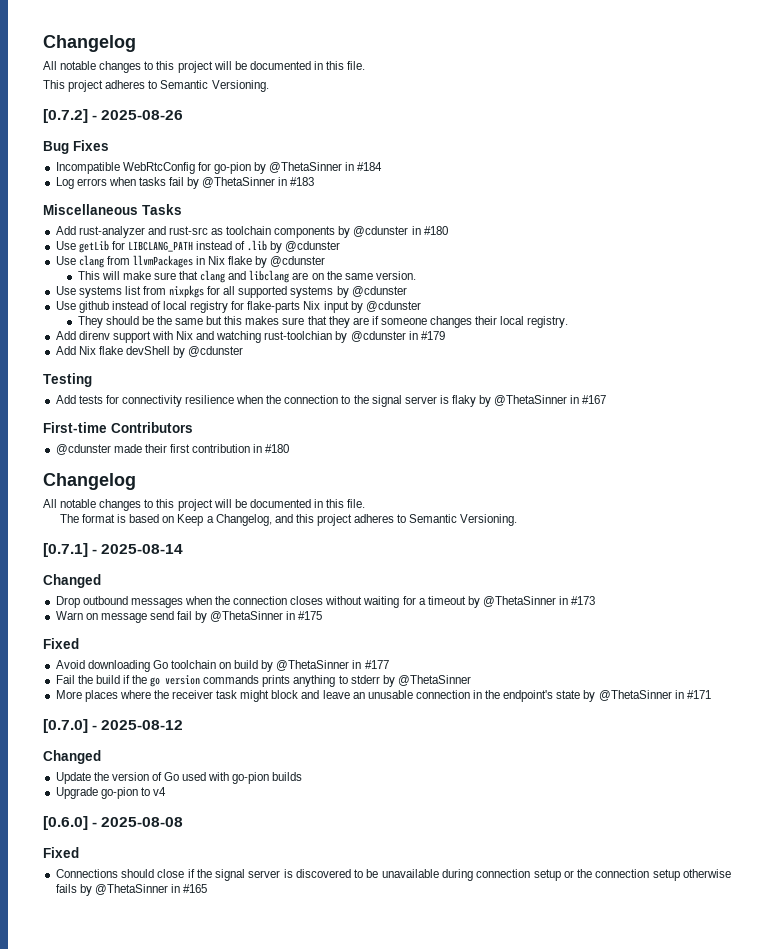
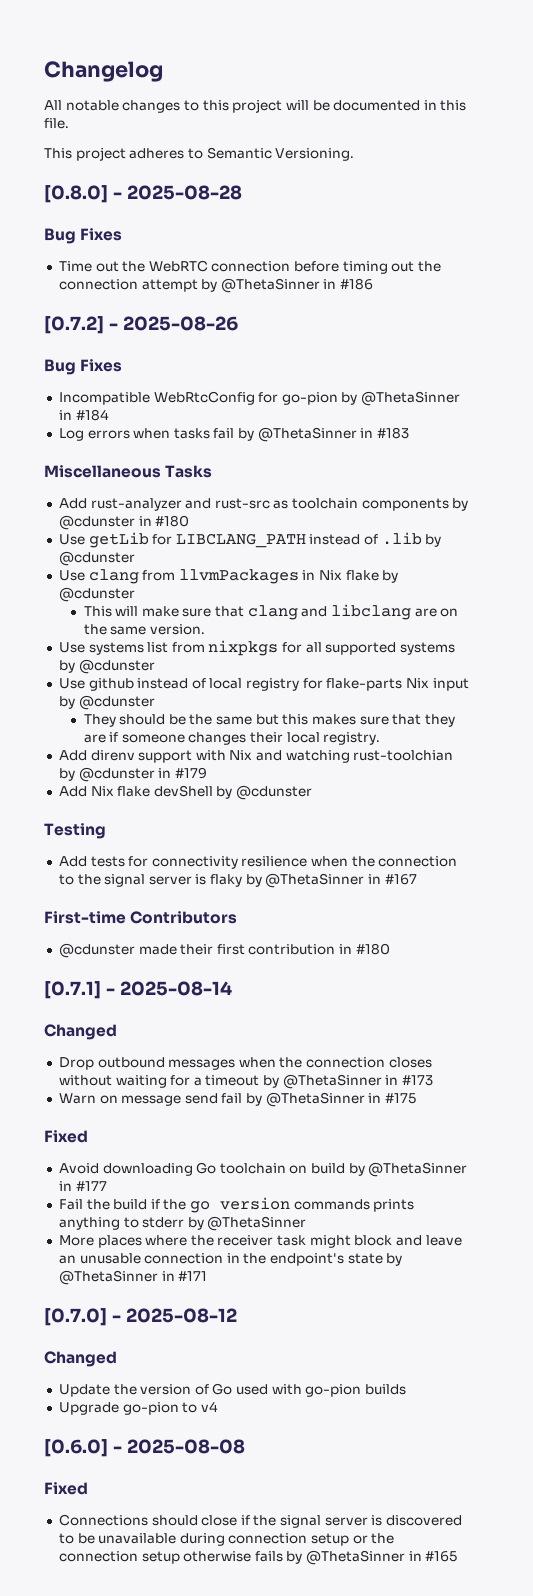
+ [0.8.0] - 2025-08-28
+ Bug Fixes
+ Time out the WebRTC connection before timing out the connection attempt by @ThetaSinner in #186
  @cdunster made their first contribution in #180
- Changelog
- All notable changes to this project will be documented in this file.
- The format is based on Keep a Changelog, and this project adheres to Semantic Versioning.

